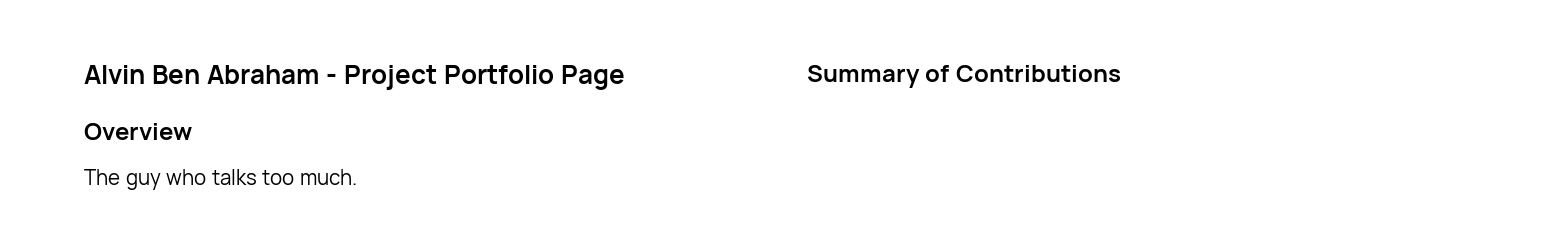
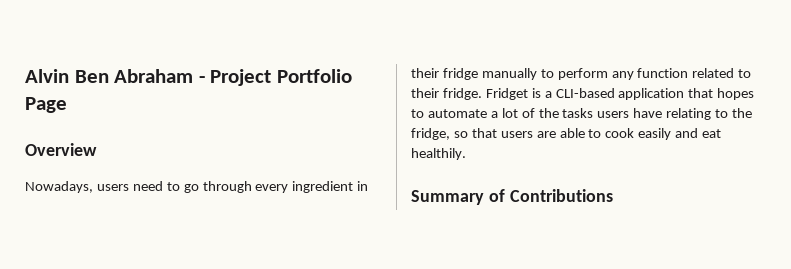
- The guy who talks too much.
+ Nowadays, users need to go through every ingredient in their fridge manually to perform any function related to their fridge. Fridget is a CLI-based application that hopes to automate a lot of the tasks users have relating to the fridge, so that users are able to cook easily and eat healthily.

